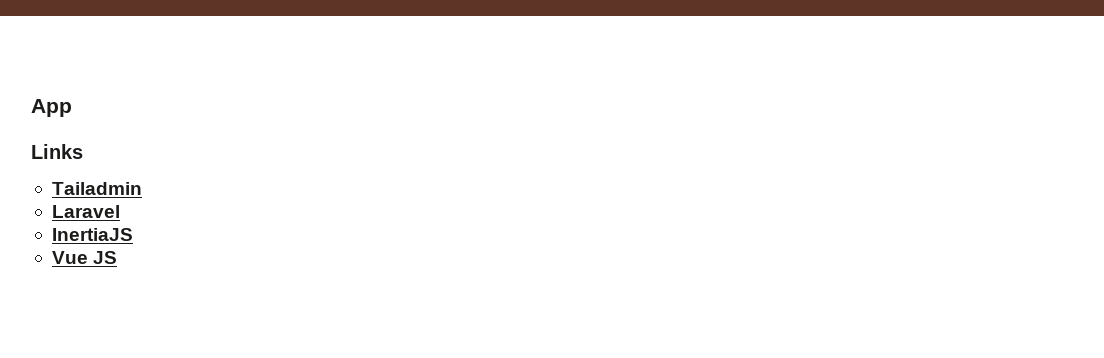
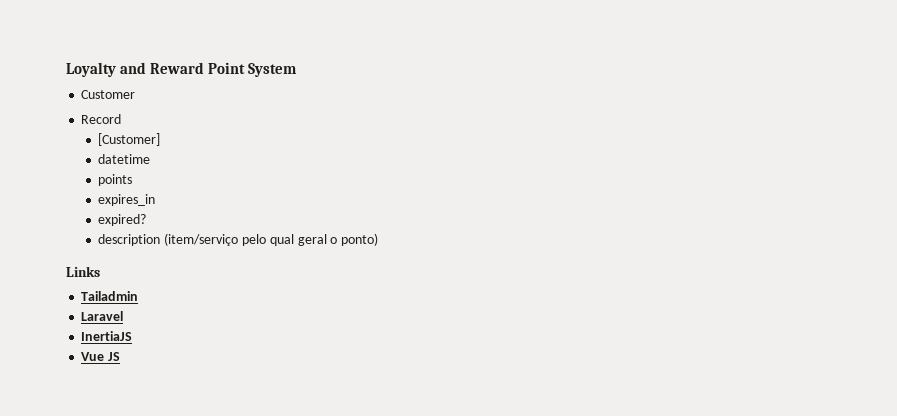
- App
+ Loyalty and Reward Point System
+ Customer
+ Record
+ [Customer]
+ datetime
+ points
+ expires_in
+ expired?
+ description (item/serviço pelo qual geral o ponto)

